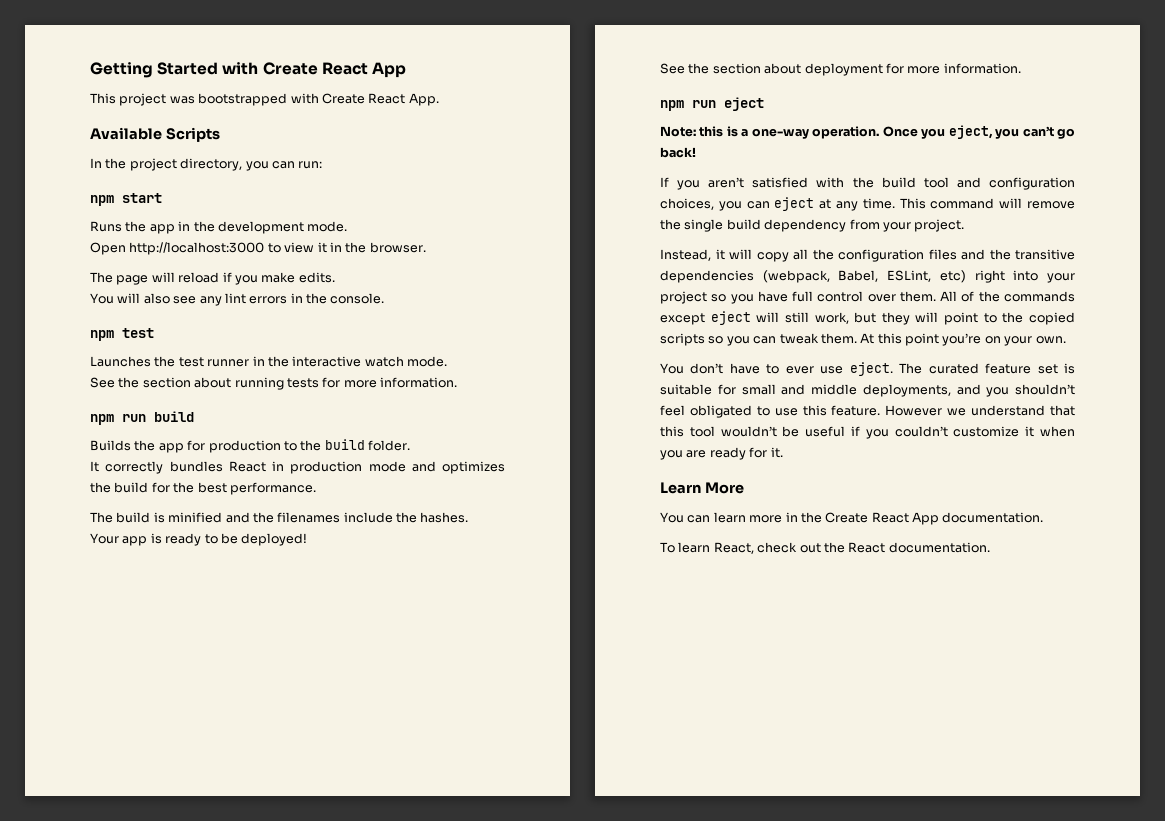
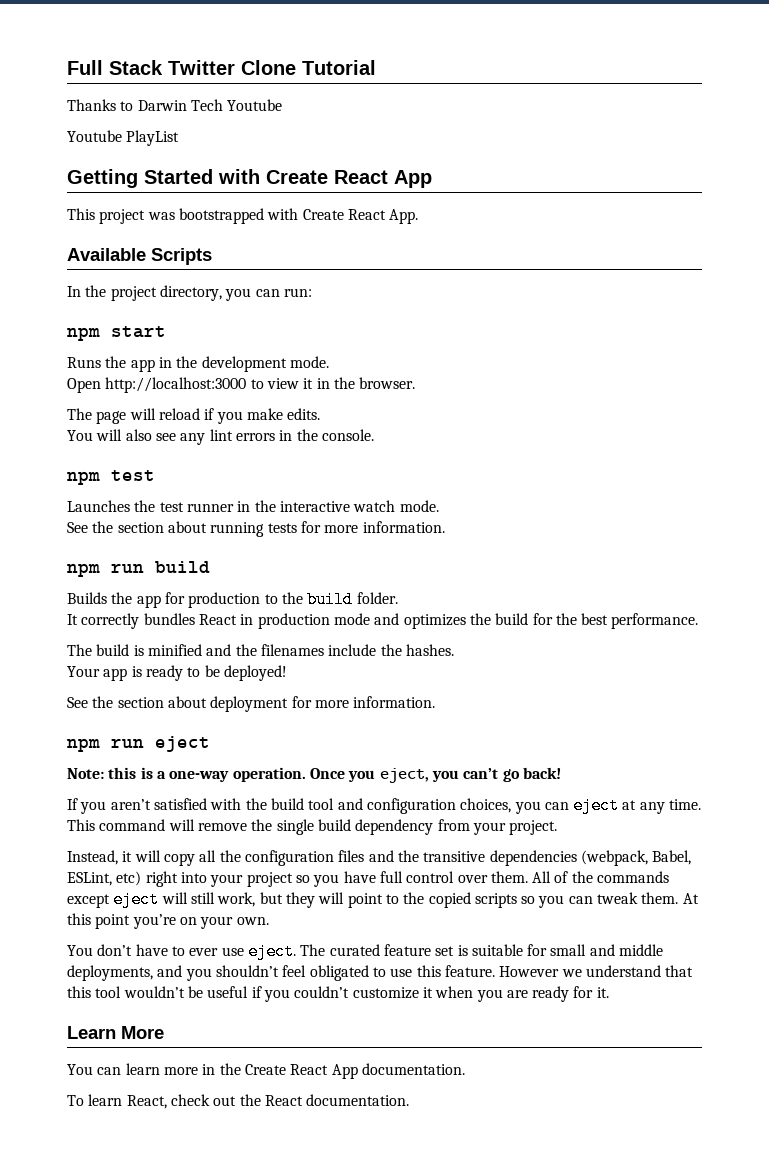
+ Full Stack Twitter Clone Tutorial
+ Thanks to Darwin Tech Youtube
+ Youtube PlayList

